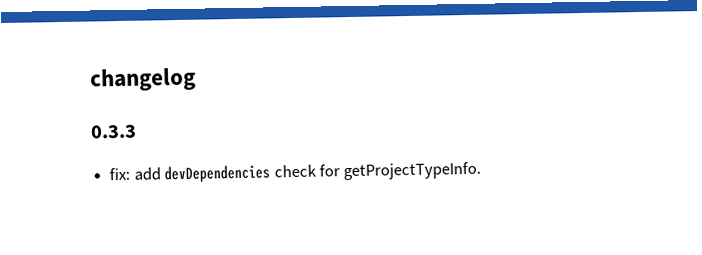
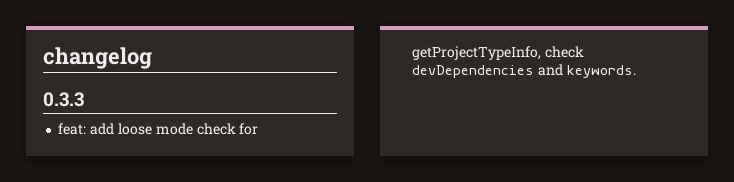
- fix: add devDependencies check for getProjectTypeInfo.
+ feat: add loose mode check for getProjectTypeInfo, check devDependencies and keywords.

